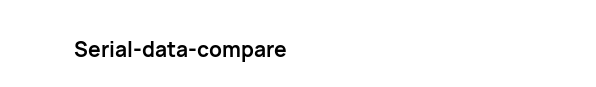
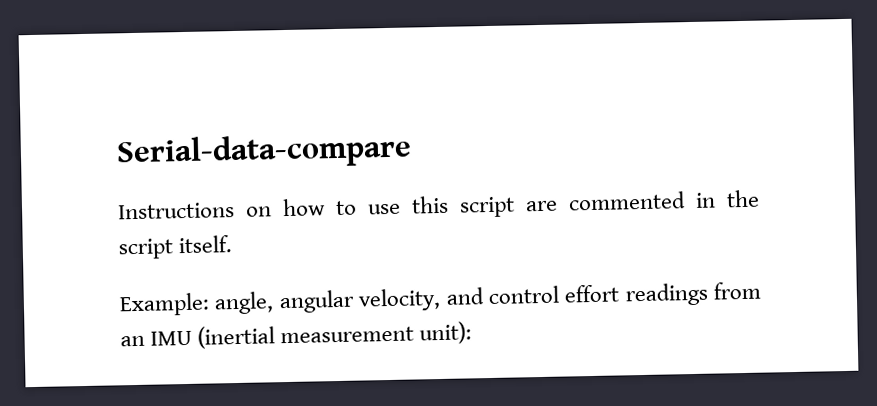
+ Instructions on how to use this script are commented in the script itself.
+ Example: angle, angular velocity, and control effort readings from an IMU (inertial measurement unit):

